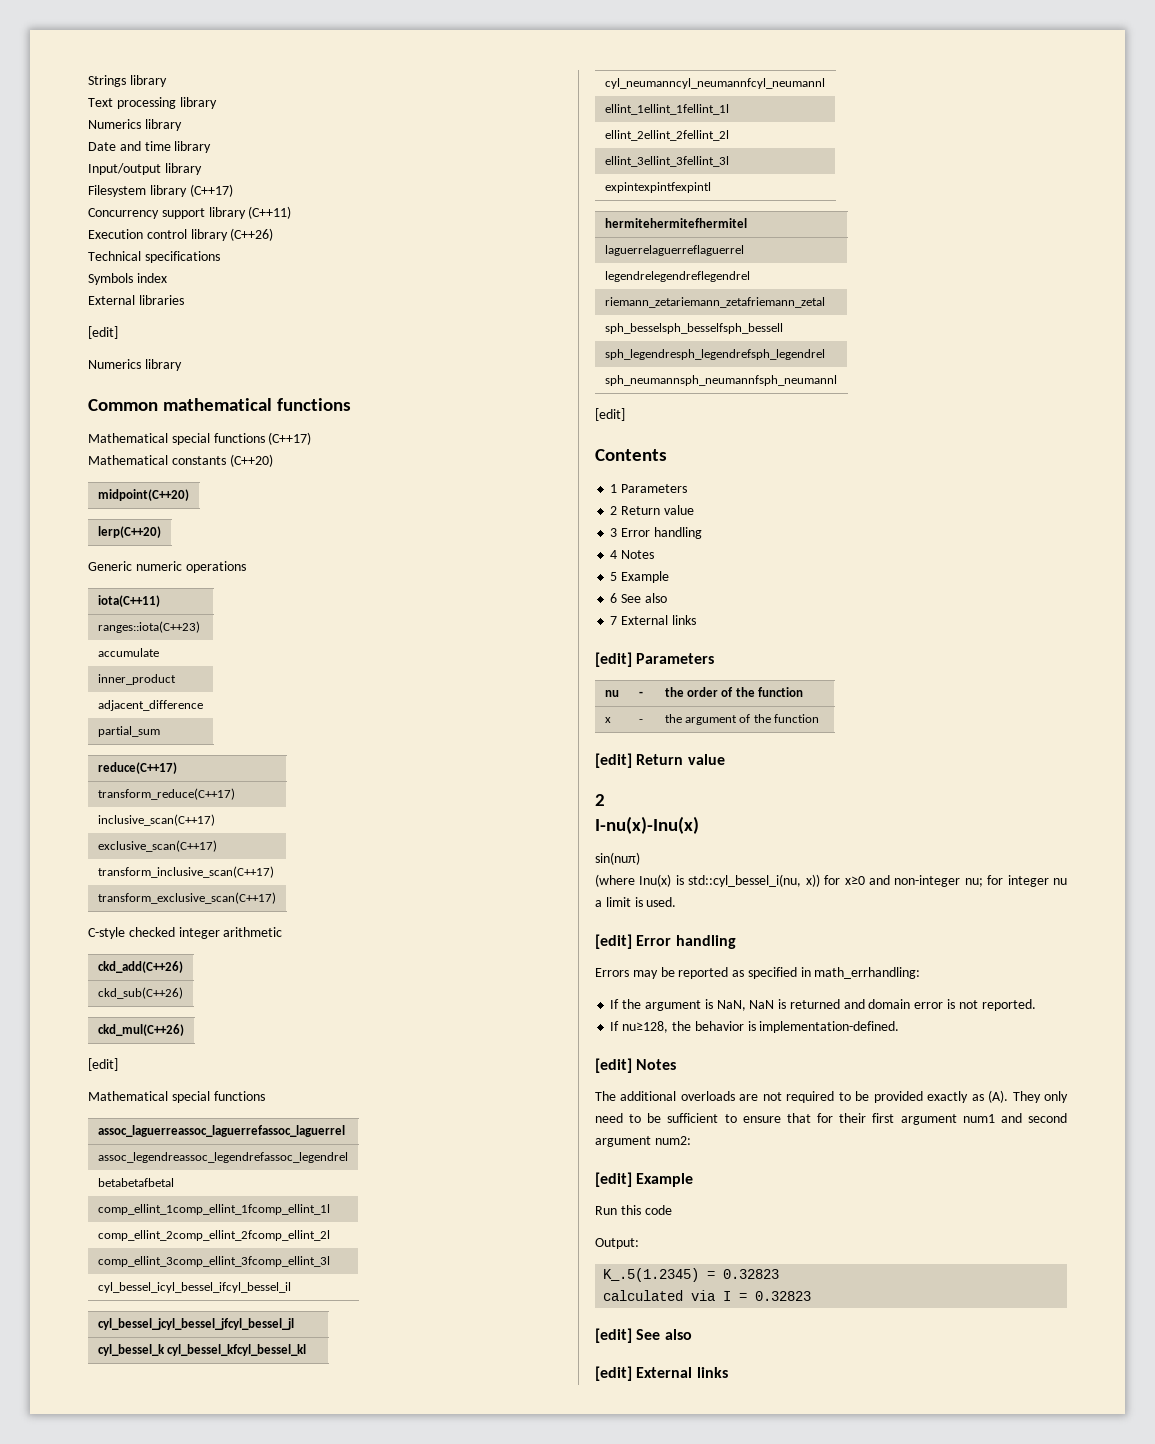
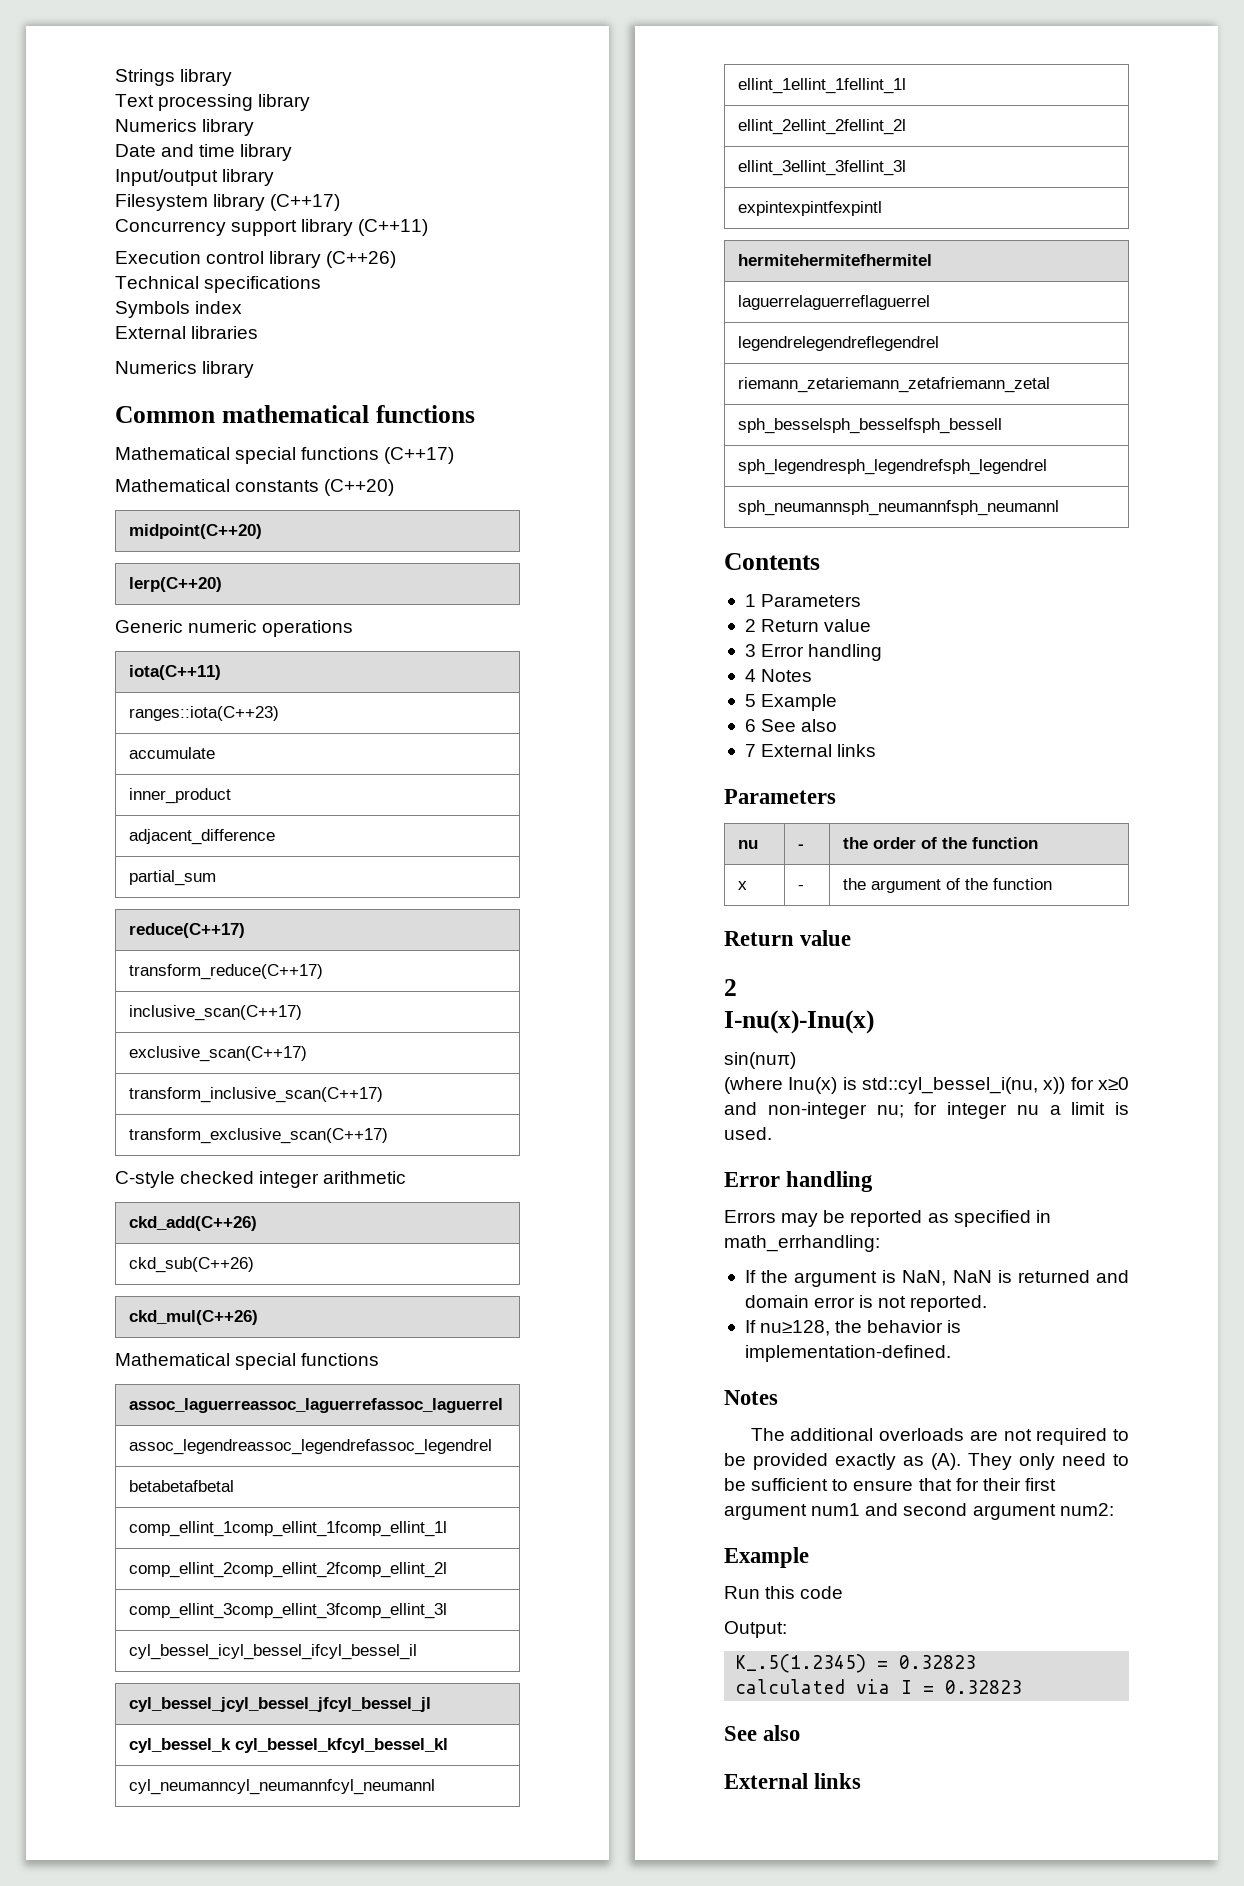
  External libraries
- [edit]
  ckd_mul(C++26)
- [edit]
  sph_neumannsph_neumannfsph_neumannl
- [edit]
  7 External links
- [edit] Parameters
+ Parameters
  x | - | the argument of the function
- [edit] Return value
+ Return value
  (where Inu(x) is std::cyl_bessel_i(nu, x)) for x≥0 and non-integer nu; for integer nu a limit is used.
- [edit] Error handling
+ Error handling
  If nu≥128, the behavior is implementation-defined.
- [edit] Notes
+ Notes
  The additional overloads are not required to be provided exactly as (A). They only need to be sufficient to ensure that for their first argument num1 and second argument num2:
- [edit] Example
+ Example
  calculated via I = 0.32823
- [edit] See also
- [edit] External links
+ See also
+ External links

